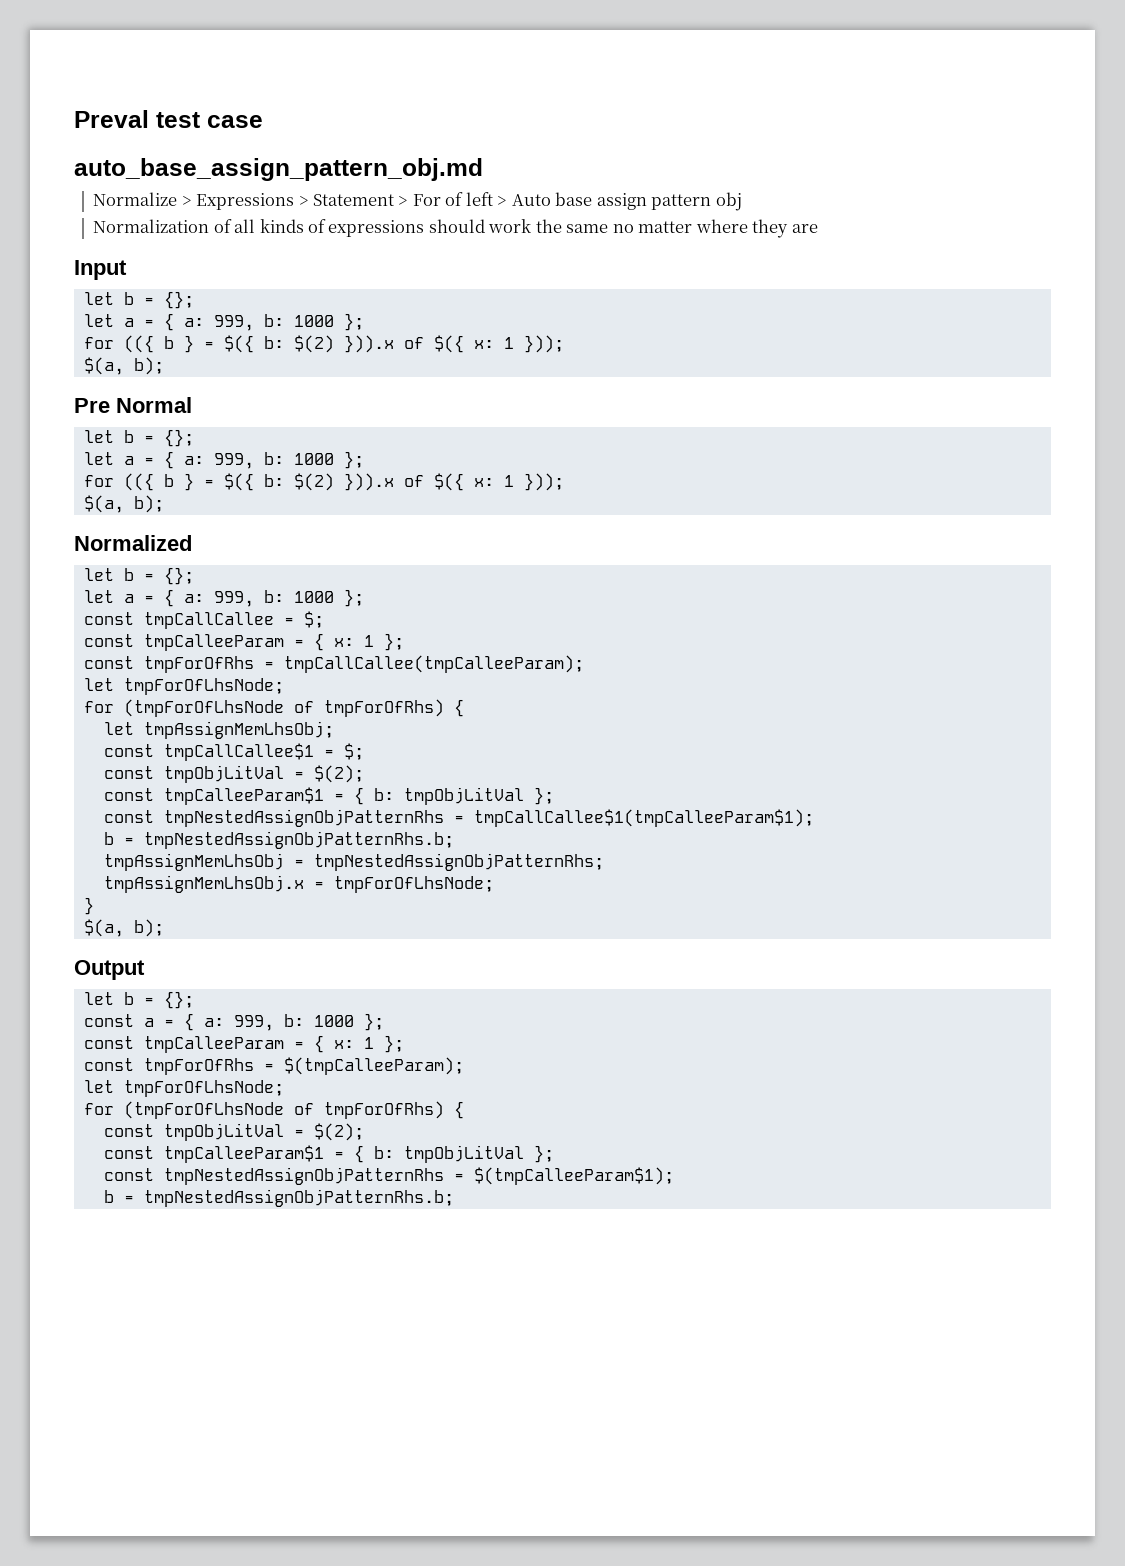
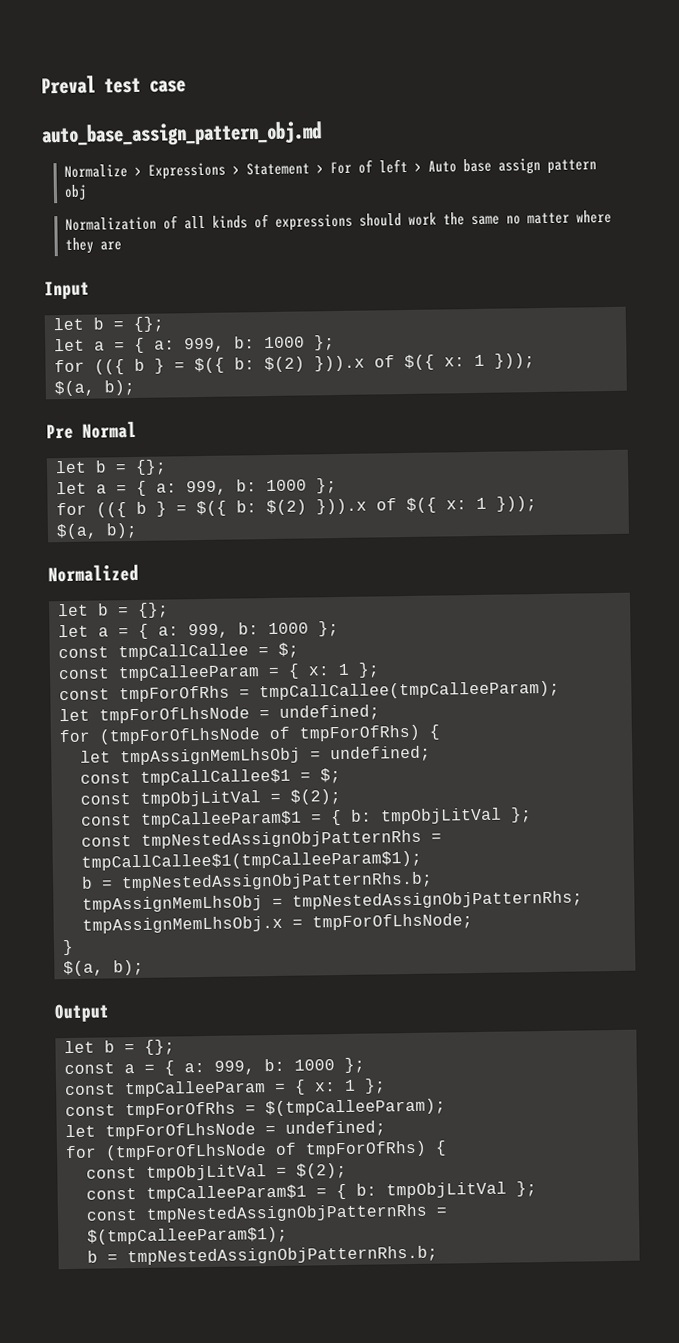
  const tmpForOfRhs = tmpCallCallee(tmpCalleeParam);
- let tmpForOfLhsNode;
+ let tmpForOfLhsNode = undefined;
- let tmpAssignMemLhsObj;
+ let tmpAssignMemLhsObj = undefined;
  const tmpForOfRhs = $(tmpCalleeParam);
- let tmpForOfLhsNode;
+ let tmpForOfLhsNode = undefined;

